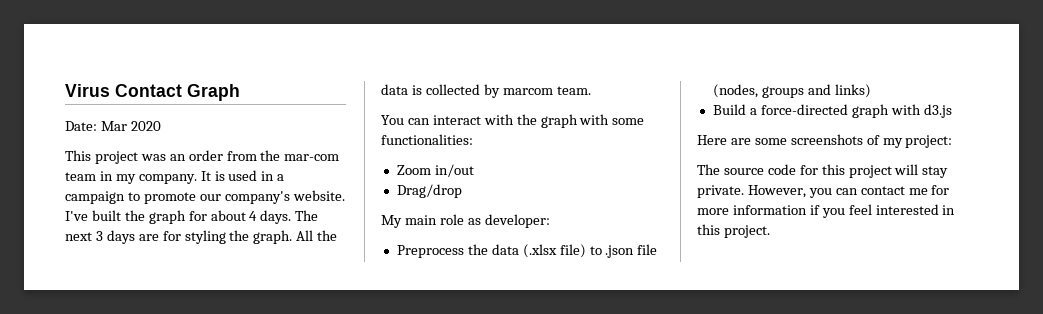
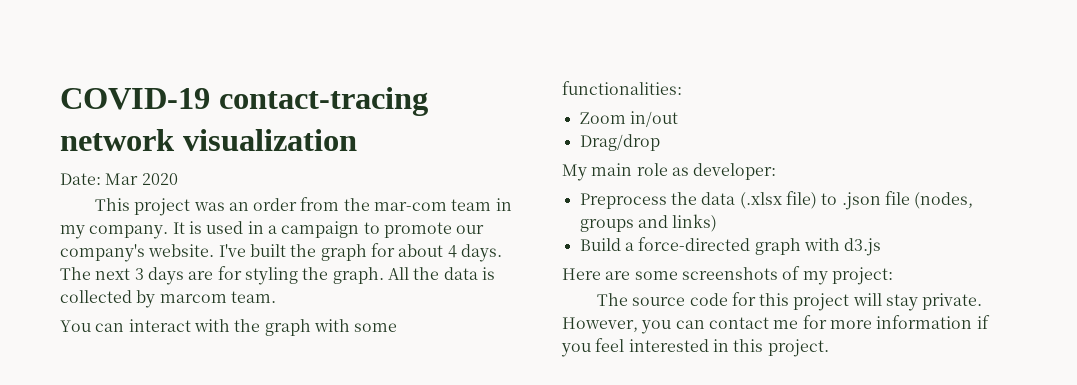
- Virus Contact Graph
+ COVID-19 contact-tracing network visualization

